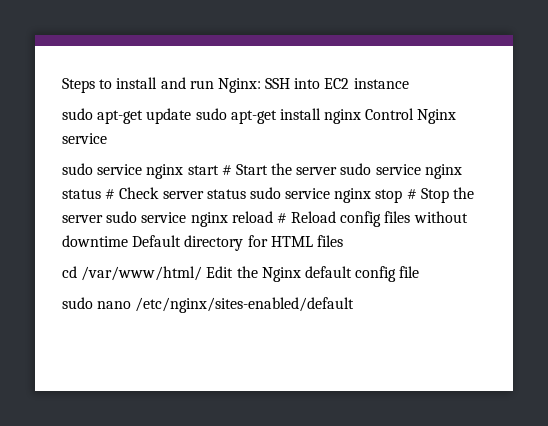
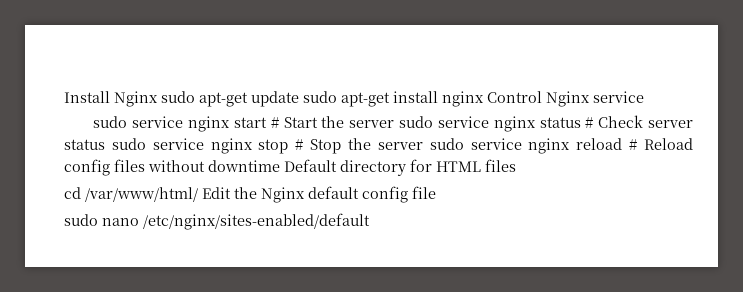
- Steps to install and run Nginx: SSH into EC2 instance
- sudo apt-get update sudo apt-get install nginx Control Nginx service
+ Install Nginx sudo apt-get update sudo apt-get install nginx Control Nginx service

